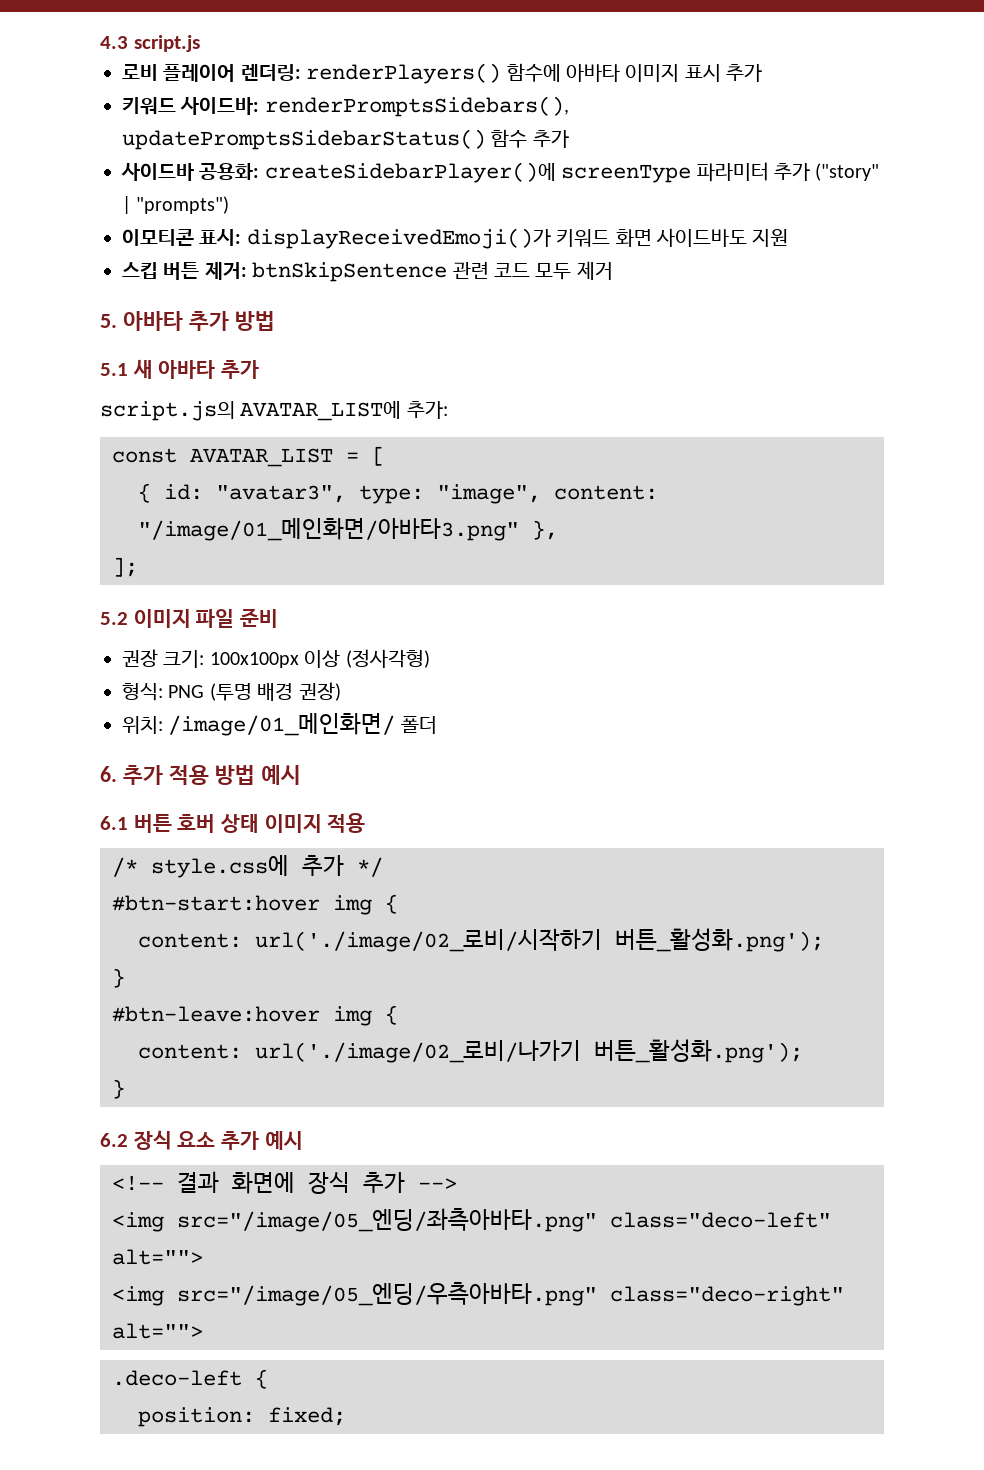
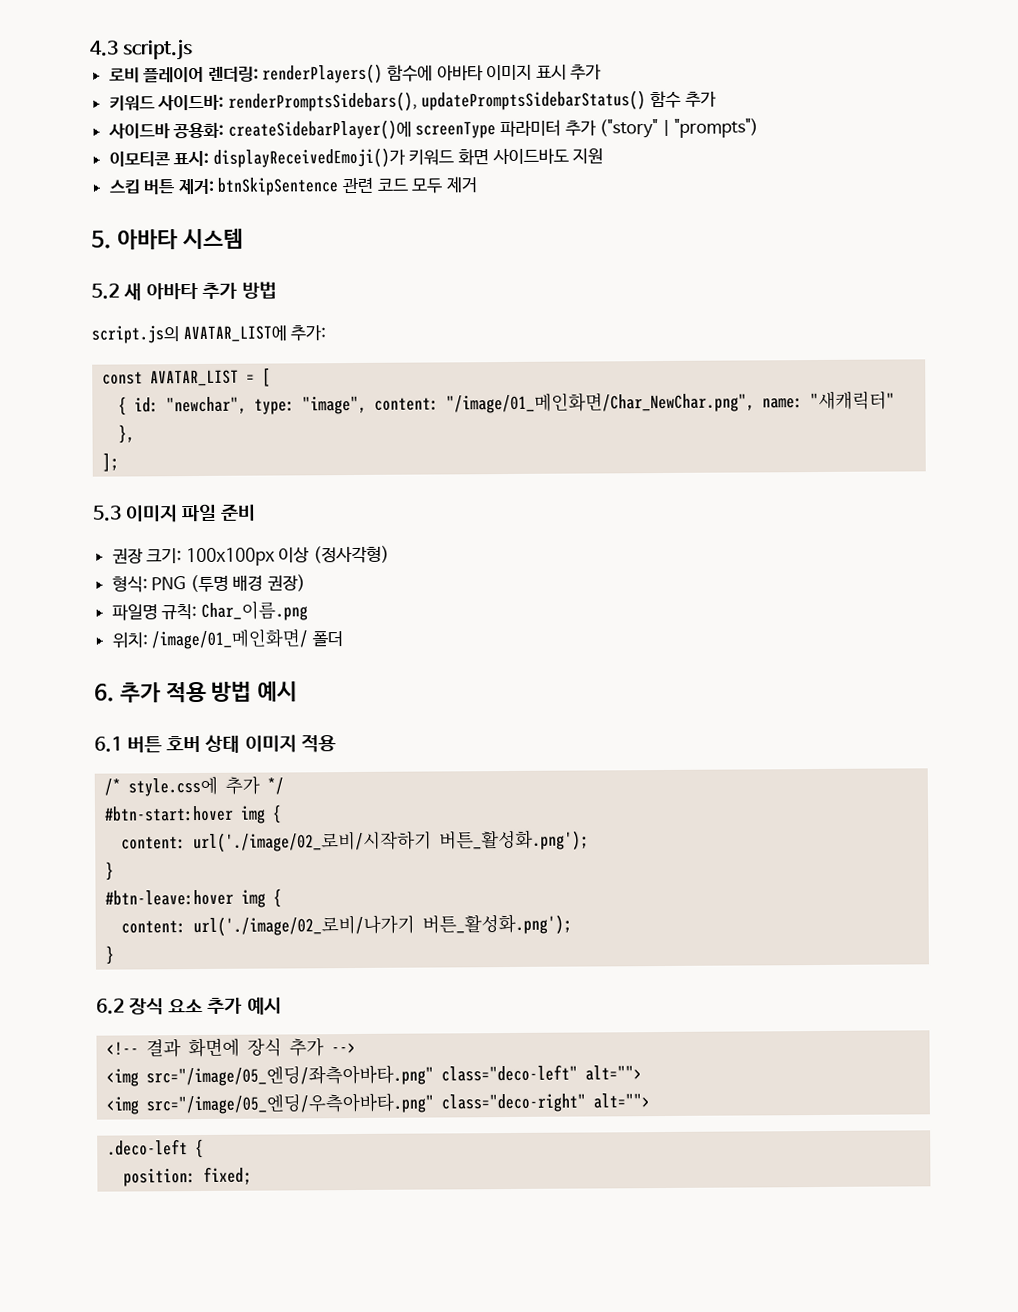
- 5. 아바타 추가 방법
- 5.1 새 아바타 추가
+ 5. 아바타 시스템
+ 5.2 새 아바타 추가 방법
- { id: "avatar3", type: "image", content: "/image/01_메인화면/아바타3.png" },
+ { id: "newchar", type: "image", content: "/image/01_메인화면/Char_NewChar.png", name: "새캐릭터" },
- 5.2 이미지 파일 준비
+ 5.3 이미지 파일 준비
+ 파일명 규칙: Char_이름.png

